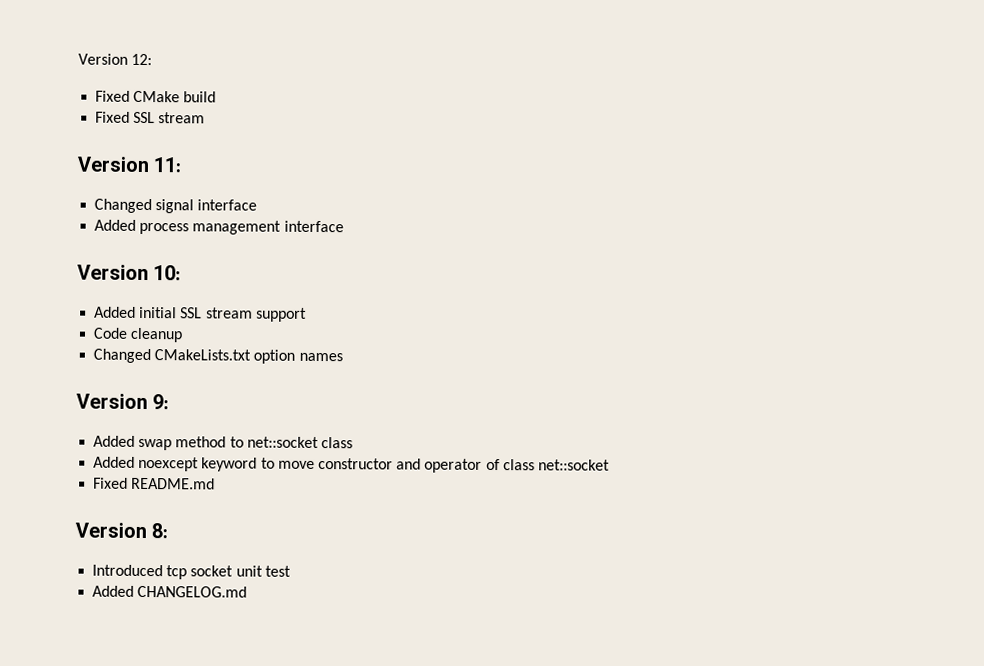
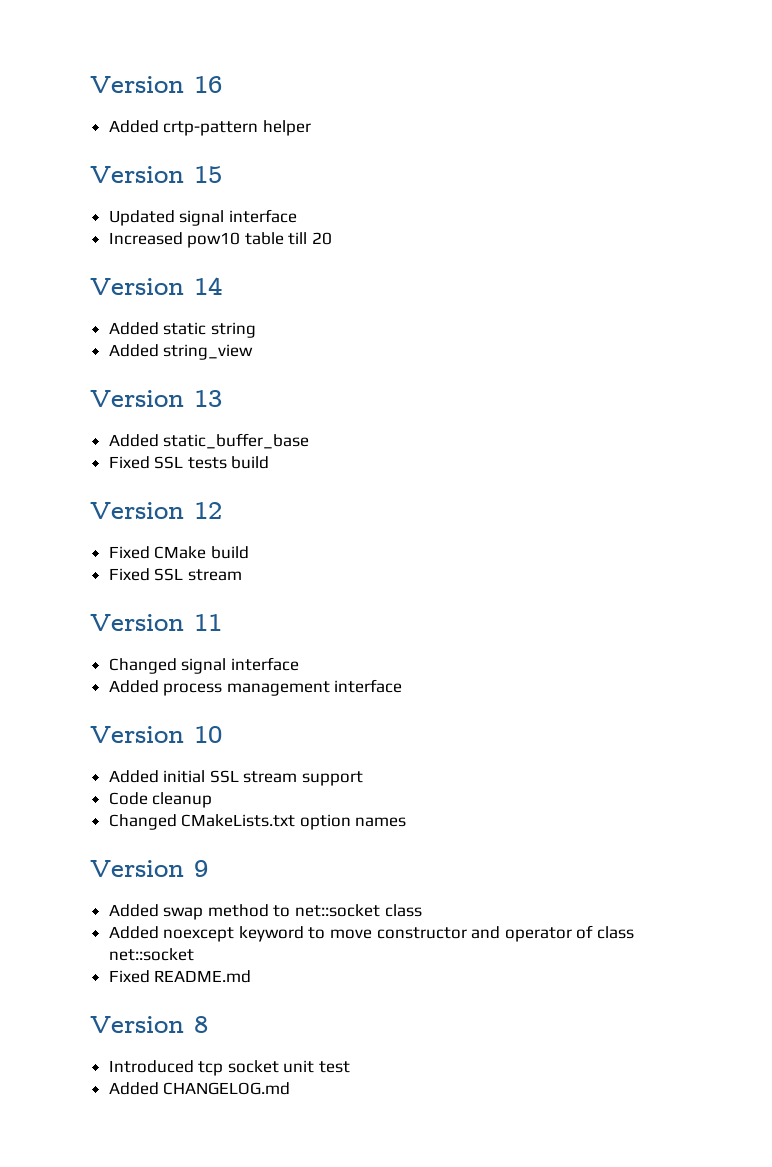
- Version 12:
+ Version 16
+ Added crtp-pattern helper
+ Version 15
+ Updated signal interface
+ Increased pow10 table till 20
+ Version 14
+ Added static string
+ Added string_view
+ Version 13
+ Added static_buffer_base
+ Fixed SSL tests build
+ Version 12
- Version 11:
+ Version 11
- Version 10:
+ Version 10
- Version 9:
+ Version 9
- Version 8:
+ Version 8

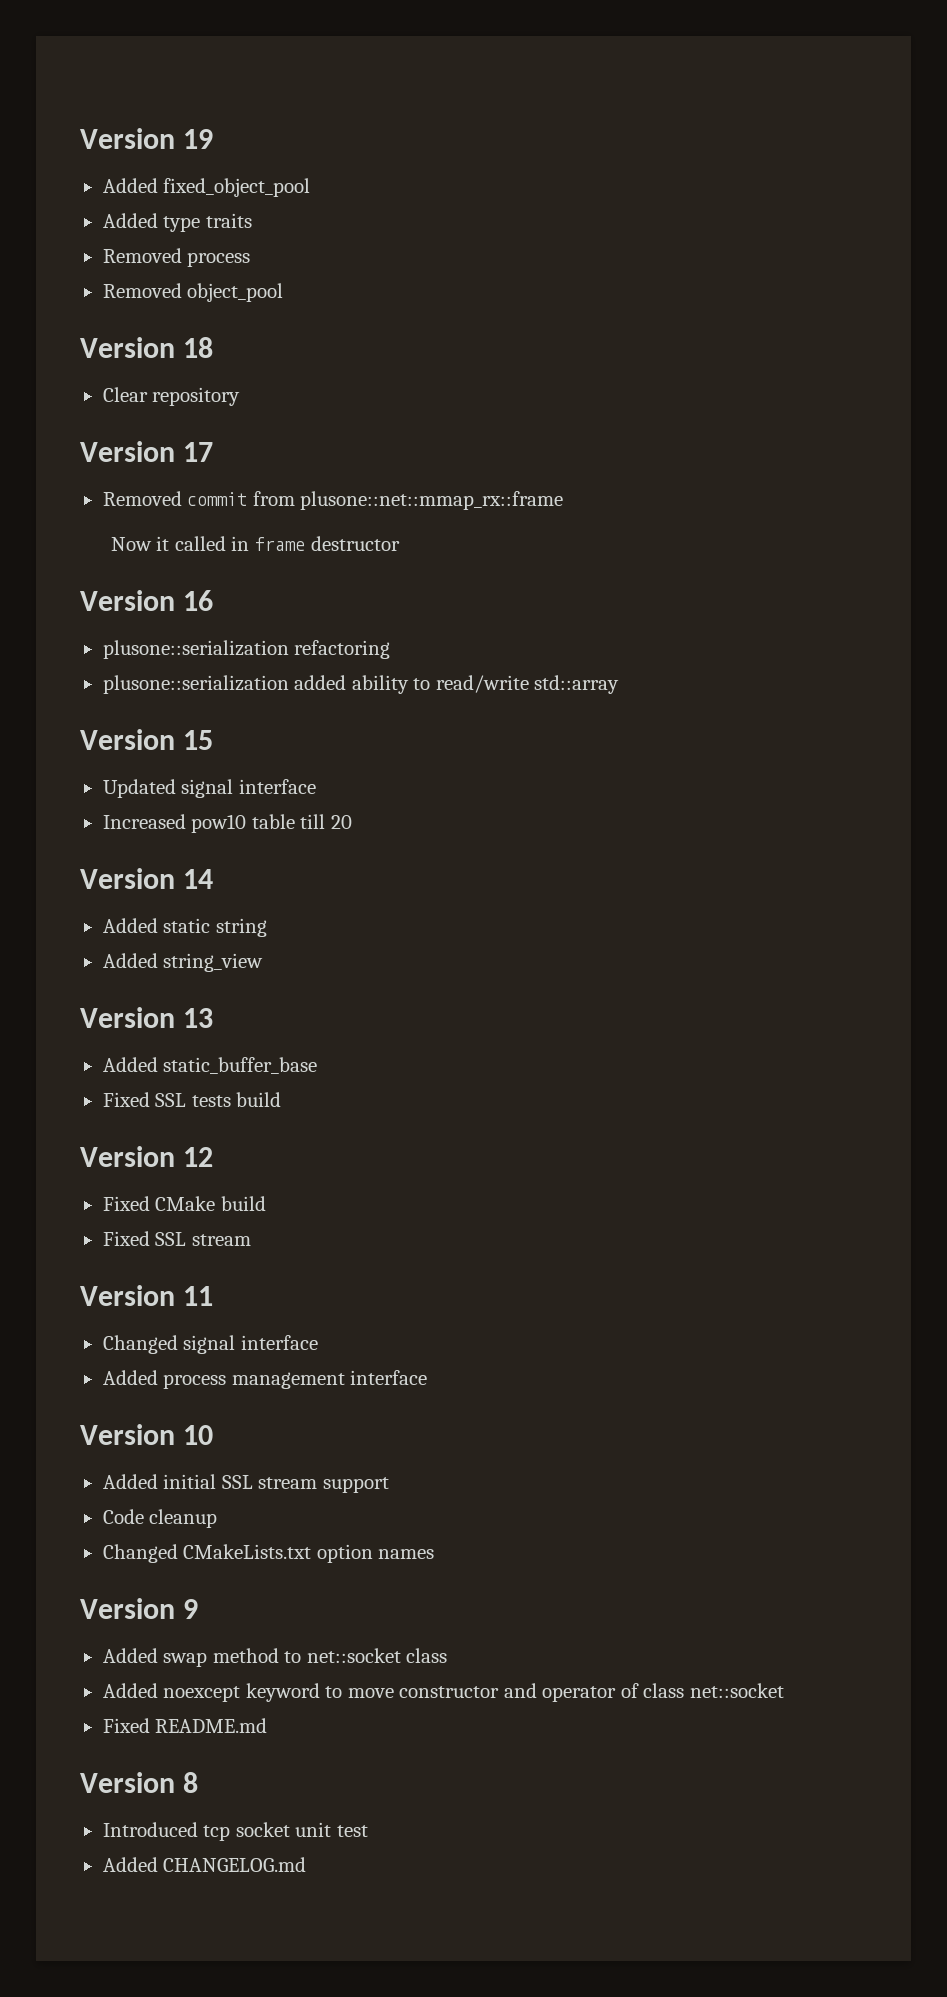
+ Version 19
+ Added fixed_object_pool
+ Added type traits
+ Removed process
+ Removed object_pool
+ Version 18
+ Clear repository
+ Version 17
+ Removed commit from plusone::net::mmap_rx::frame
+ Now it called in frame destructor
  Version 16
- Added crtp-pattern helper
+ plusone::serialization refactoring
+ plusone::serialization added ability to read/write std::array

